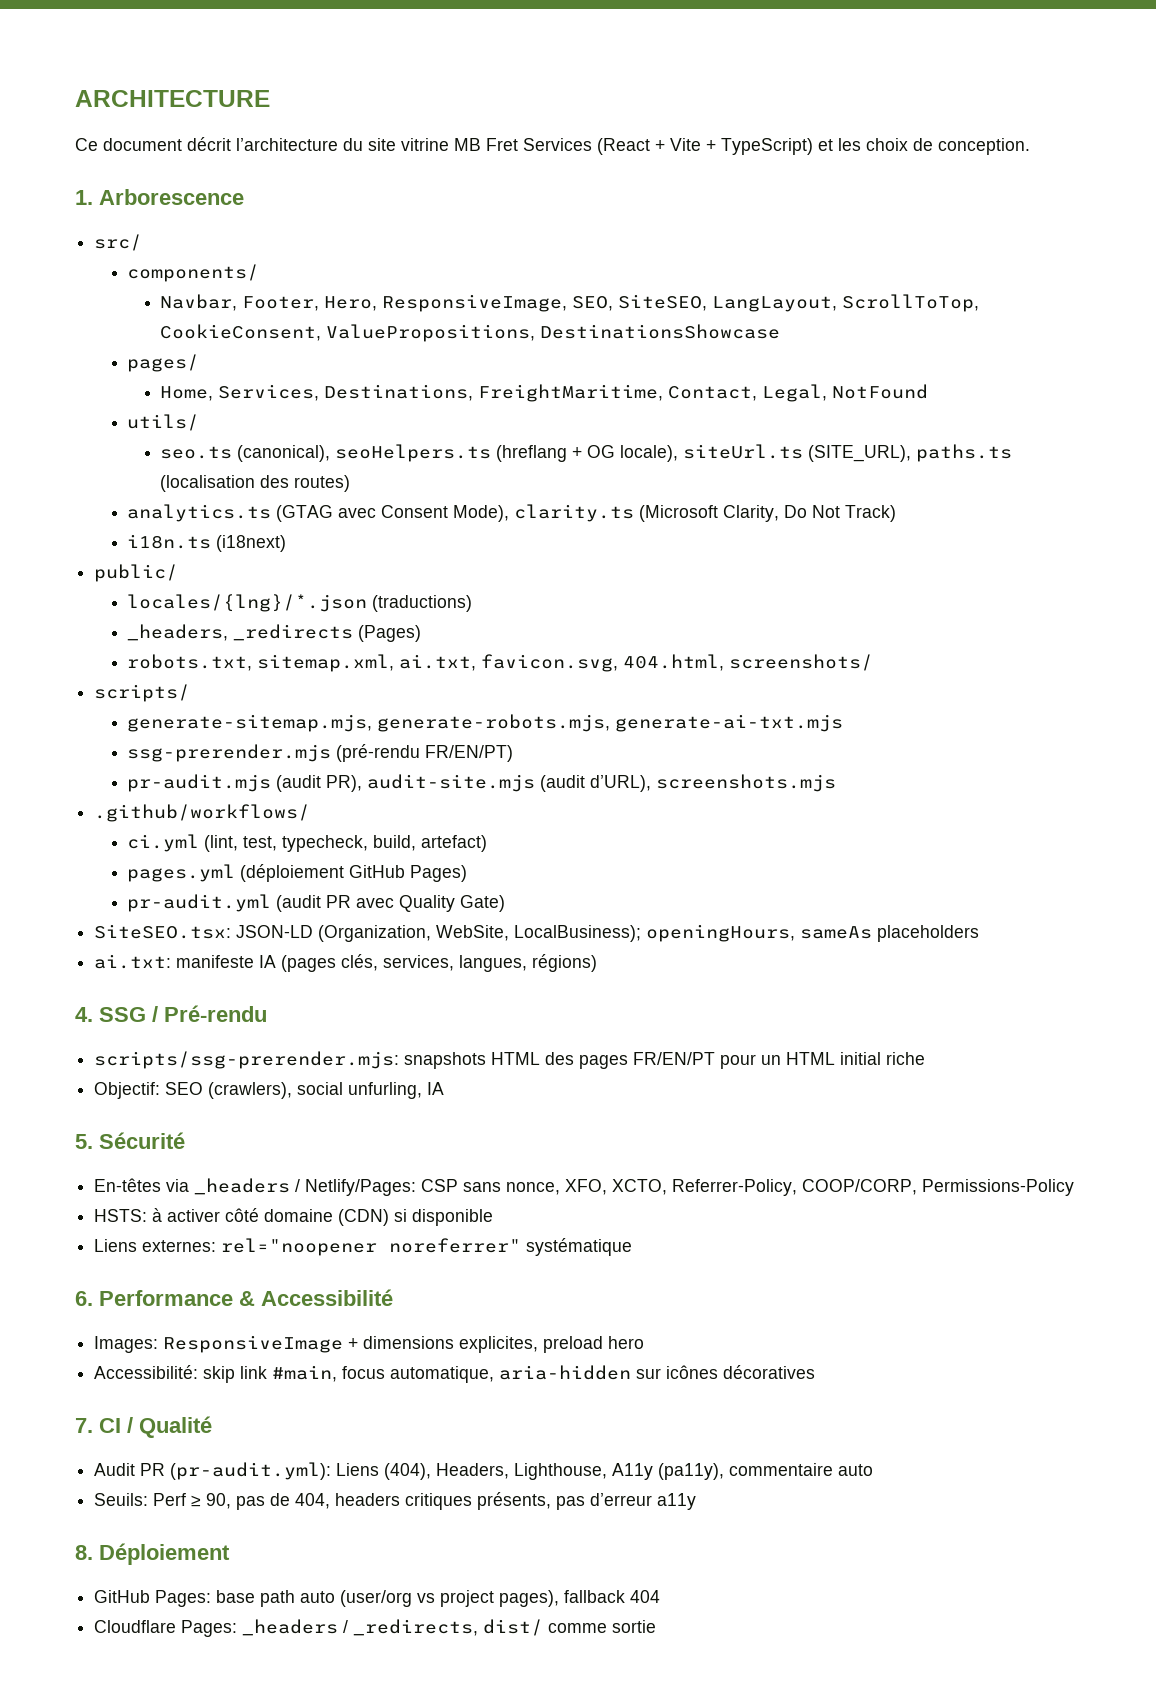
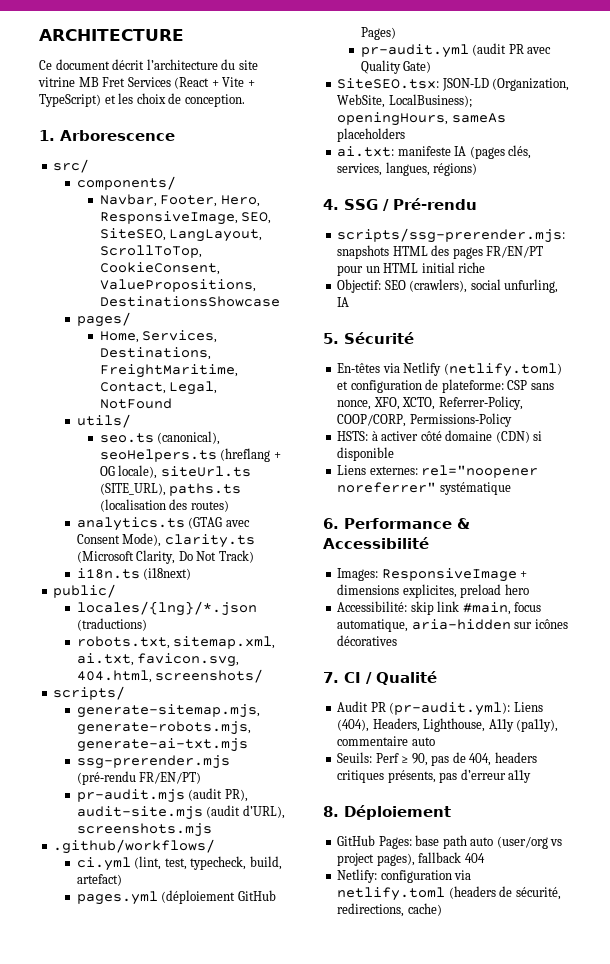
- _headers, _redirects (Pages)
- En‑têtes via _headers / Netlify/Pages: CSP sans nonce, XFO, XCTO, Referrer‑Policy, COOP/CORP, Permissions‑Policy
+ En‑têtes via Netlify (netlify.toml) et configuration de plateforme: CSP sans nonce, XFO, XCTO, Referrer‑Policy, COOP/CORP, Permissions‑Policy
- Cloudflare Pages: _headers / _redirects, dist/ comme sortie
+ Netlify: configuration via netlify.toml (headers de sécurité, redirections, cache)

